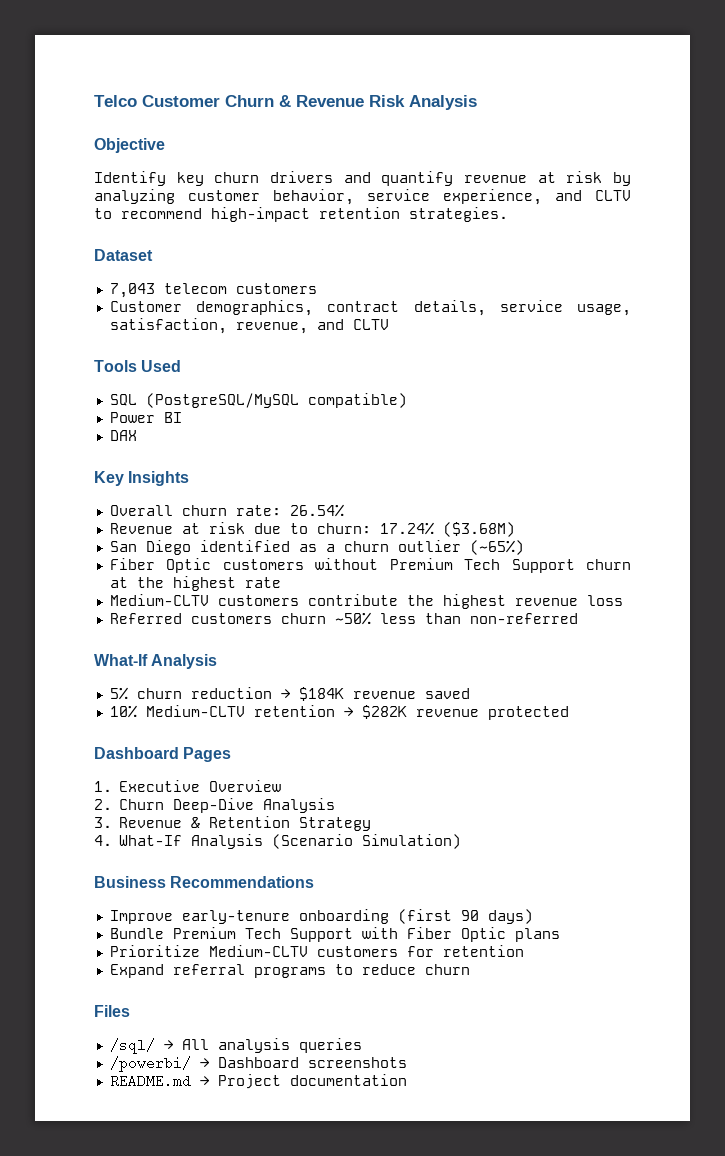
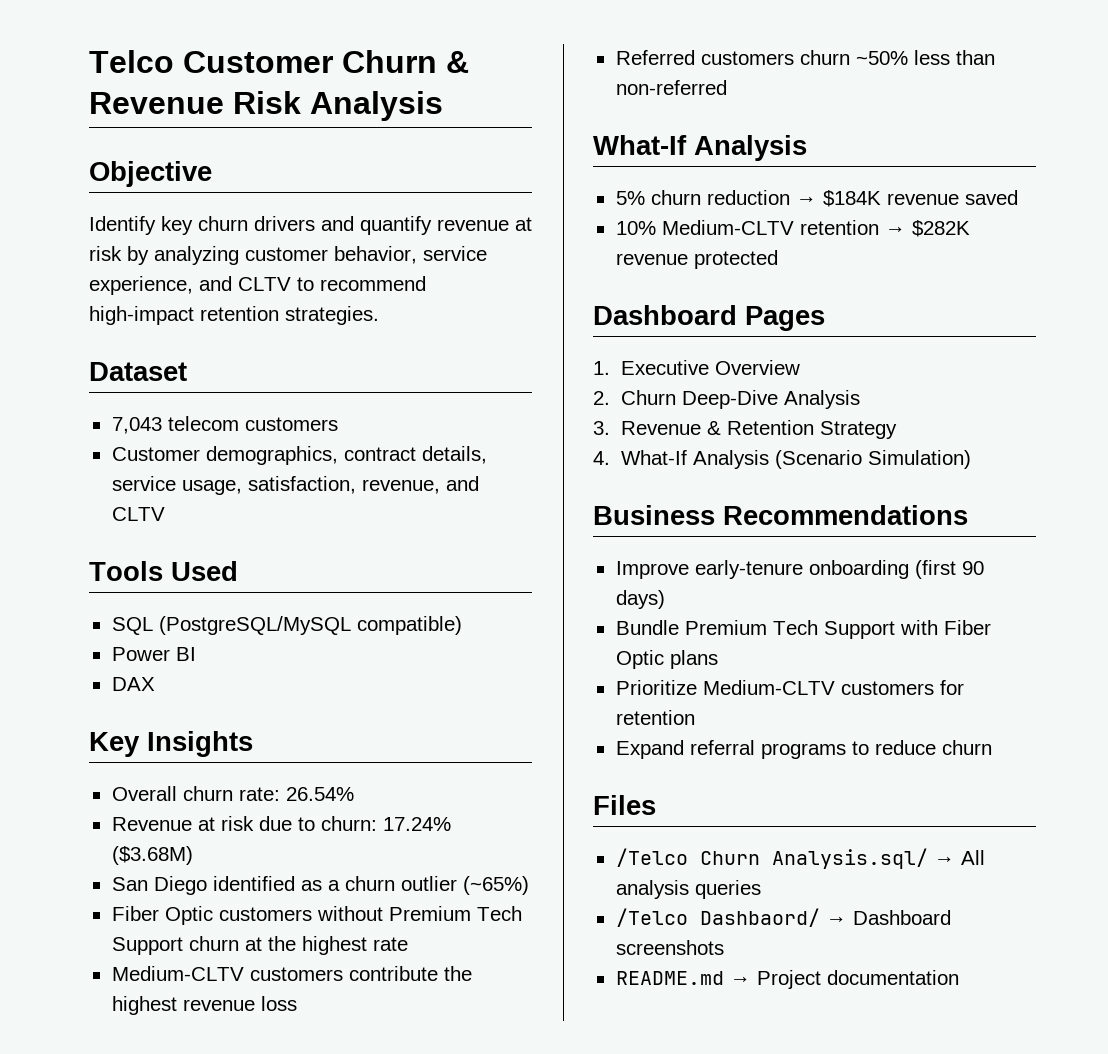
- /sql/ → All analysis queries
+ /Telco Churn Analysis.sql/ → All analysis queries
- /powerbi/ → Dashboard screenshots
+ /Telco Dashbaord/ → Dashboard screenshots

